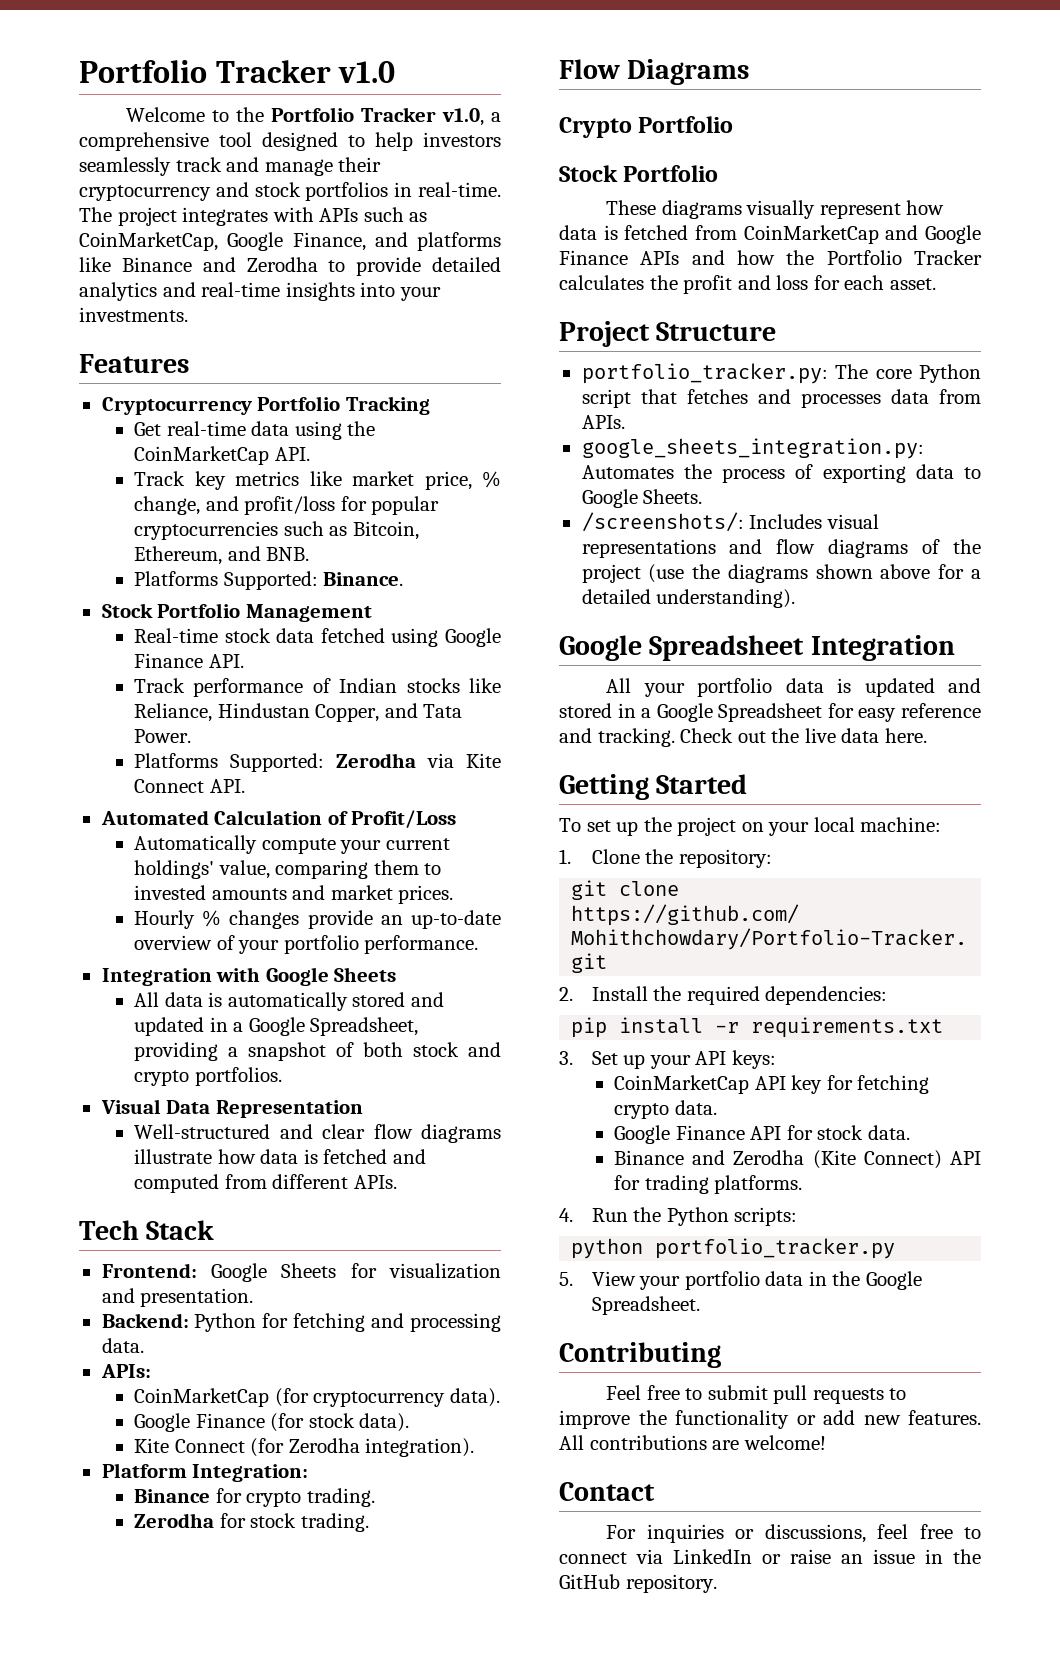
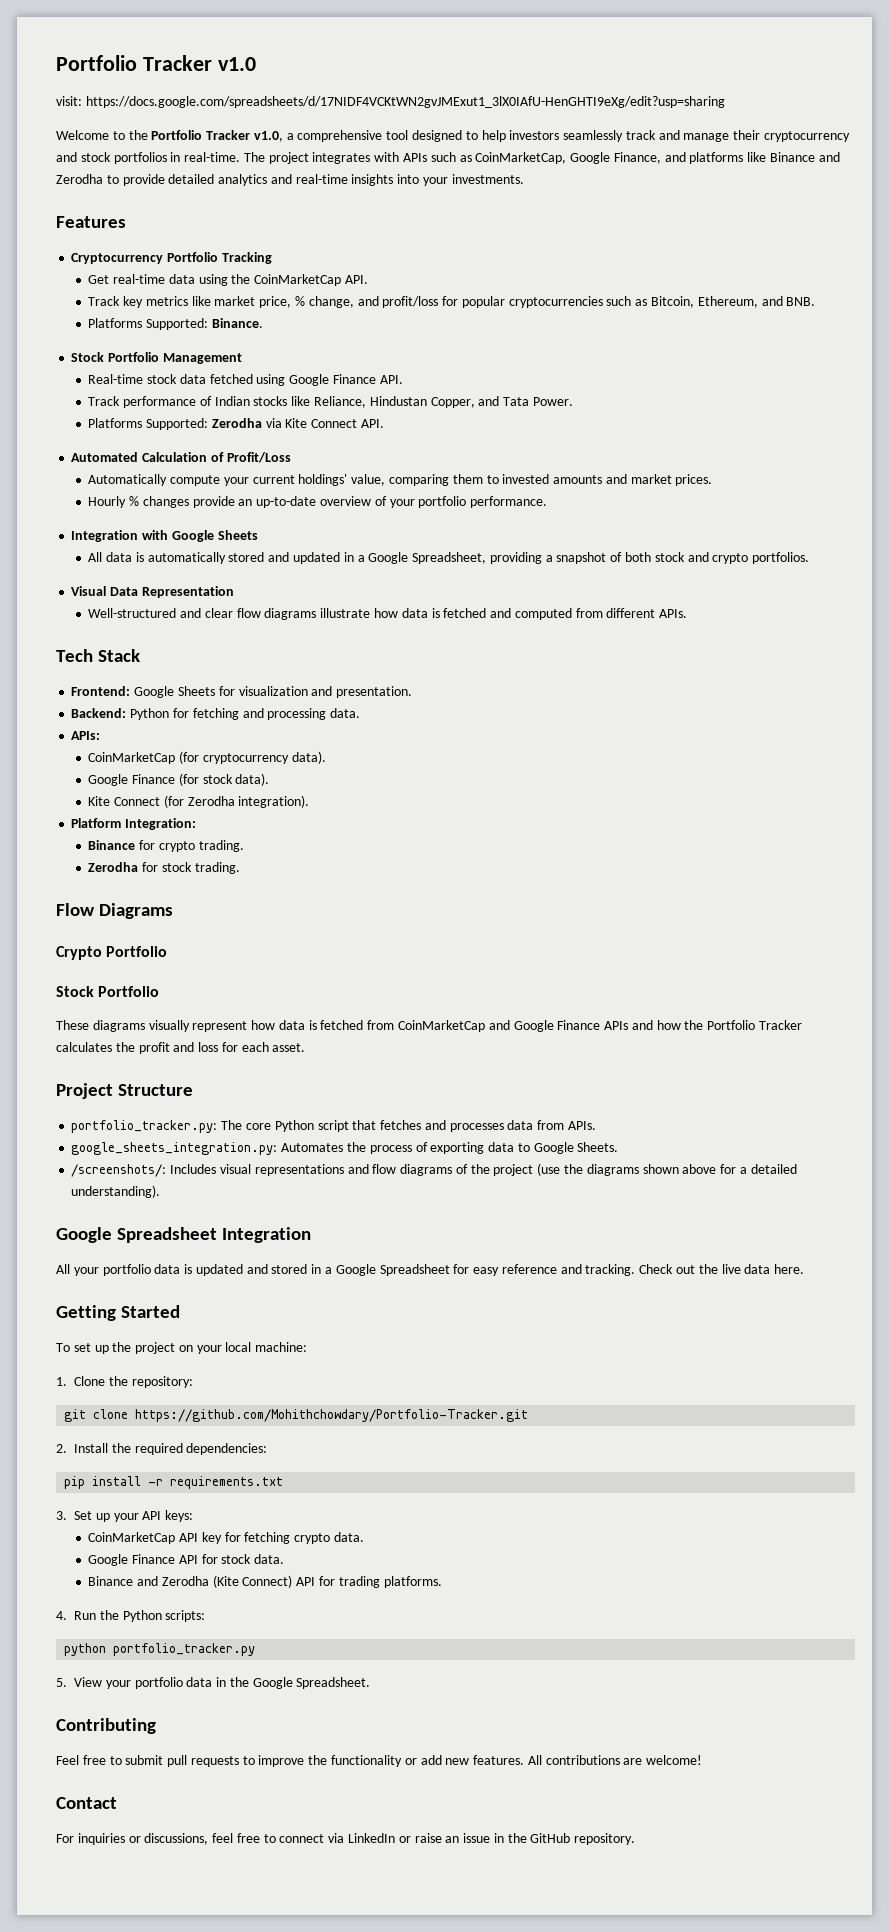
+ visit: https://docs.google.com/spreadsheets/d/17NIDF4VCKtWN2gvJMExut1_3lX0IAfU-HenGHTI9eXg/edit?usp=sharing

